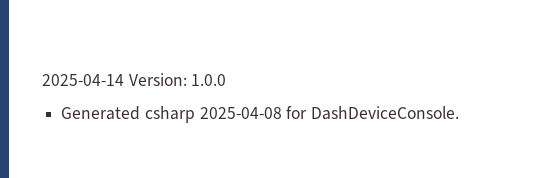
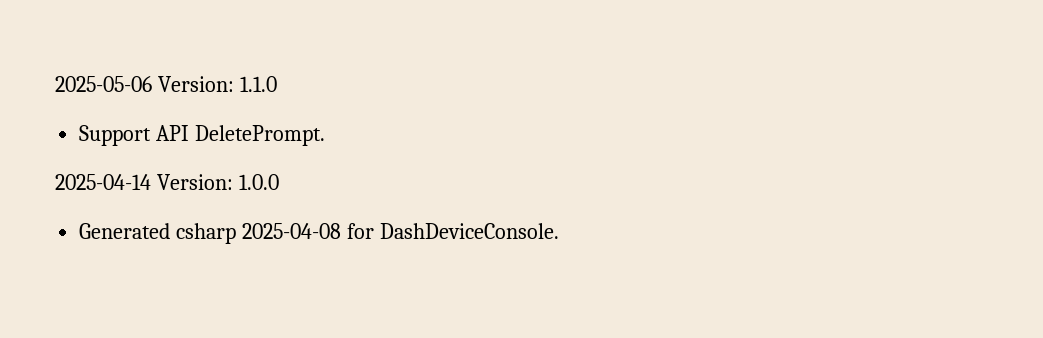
+ 2025-05-06 Version: 1.1.0
+ Support API DeletePrompt.

